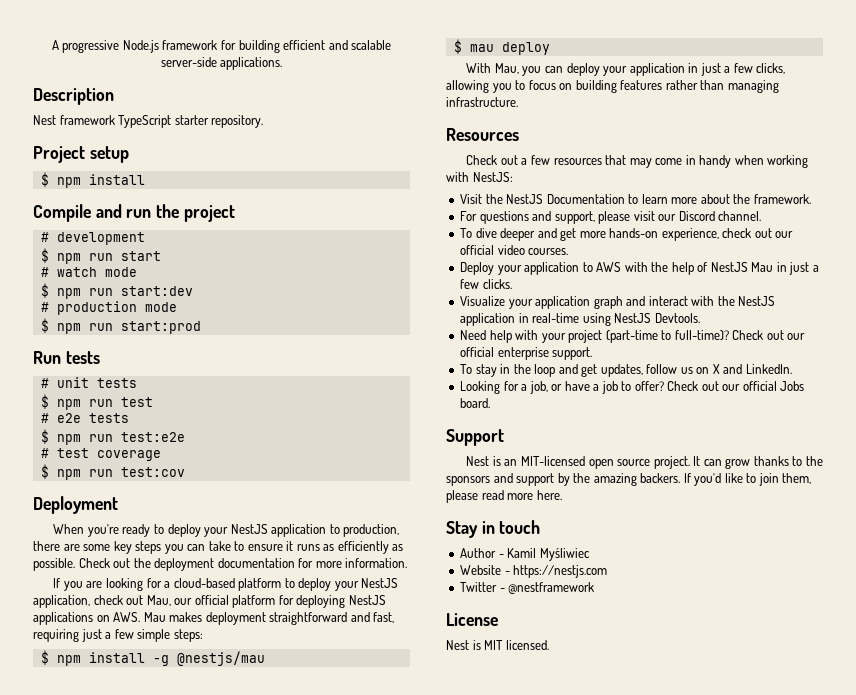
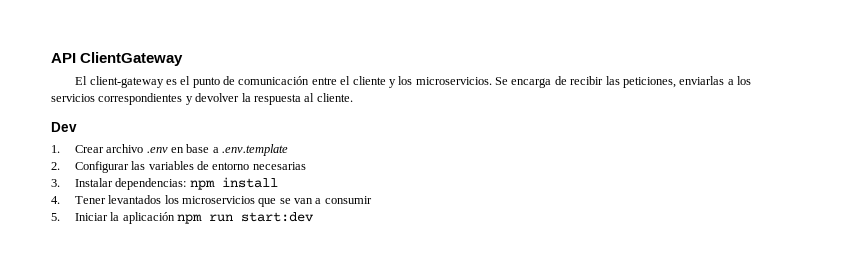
- A progressive Node.js framework for building efficient and scalable server-side applications.
- Description
- Nest framework TypeScript starter repository.
- Project setup
- $ npm install
- Compile and run the project
- # development
- $ npm run start
- # watch mode
- $ npm run start:dev
- # production mode
- $ npm run start:prod
- Run tests
- # unit tests
- $ npm run test
- # e2e tests
- $ npm run test:e2e
- # test coverage
- $ npm run test:cov
- Deployment
- When you're ready to deploy your NestJS application to production, there are some key steps you can take to ensure it runs as efficiently as possible. Check out the deployment documentation for more information.
- If you are looking for a cloud-based platform to deploy your NestJS application, check out Mau, our official platform for deploying NestJS applications on AWS. Mau makes deployment straightforward and fast, requiring just a few simple steps:
- $ npm install -g @nestjs/mau
- $ mau deploy
- With Mau, you can deploy your application in just a few clicks, allowing you to focus on building features rather than managing infrastructure.
- Resources
- Check out a few resources that may come in handy when working with NestJS:
- Visit the NestJS Documentation to learn more about the framework.
- For questions and support, please visit our Discord channel.
- To dive deeper and get more hands-on experience, check out our official video courses.
- Deploy your application to AWS with the help of NestJS Mau in just a few clicks.
- Visualize your application graph and interact with the NestJS application in real-time using NestJS Devtools.
- Need help with your project (part-time to full-time)? Check out our official enterprise support.
- To stay in the loop and get updates, follow us on X and LinkedIn.
- Looking for a job, or have a job to offer? Check out our official Jobs board.
- Support
- Nest is an MIT-licensed open source project. It can grow thanks to the sponsors and support by the amazing backers. If you'd like to join them, please read more here.
- Stay in touch
- Author - Kamil Myśliwiec
- Website - https://nestjs.com
- Twitter - @nestframework
- License
- Nest is MIT licensed.
+ API ClientGateway
+ El client-gateway es el punto de comunicación entre el cliente y los microservicios. Se encarga de recibir las peticiones, enviarlas a los servicios correspondientes y devolver la respuesta al cliente.
+ Dev
+ 1. Crear archivo .env en base a .env.template
+ 2. Configurar las variables de entorno necesarias
+ 3. Instalar dependencias: npm install
+ 4. Tener levantados los microservicios que se van a consumir
+ 5. Iniciar la aplicación npm run start:dev

